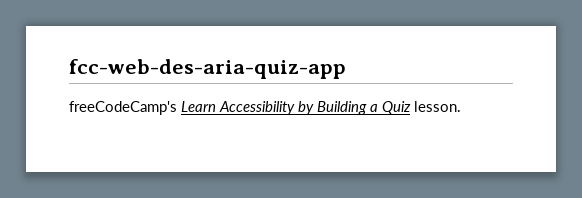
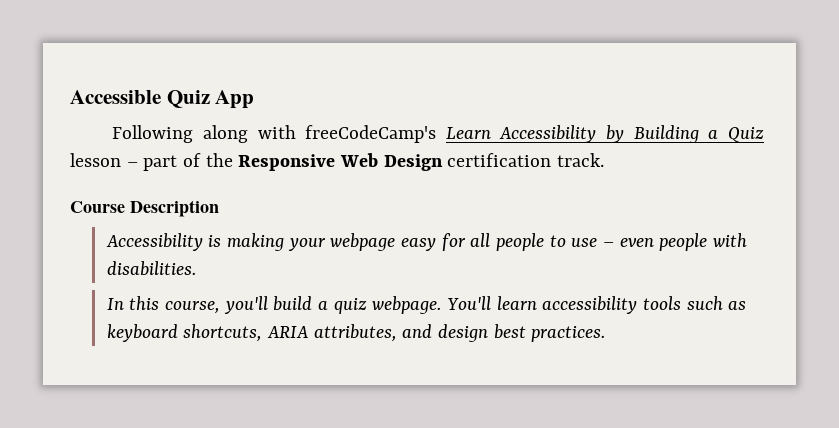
- fcc-web-des-aria-quiz-app
- freeCodeCamp's Learn Accessibility by Building a Quiz lesson.
+ Accessible Quiz App
+ Following along with freeCodeCamp's Learn Accessibility by Building a Quiz lesson – part of the Responsive Web Design certification track.
+ Course Description
+ Accessibility is making your webpage easy for all people to use – even people with disabilities.
+ In this course, you'll build a quiz webpage. You'll learn accessibility tools such as keyboard shortcuts, ARIA attributes, and design best practices.

